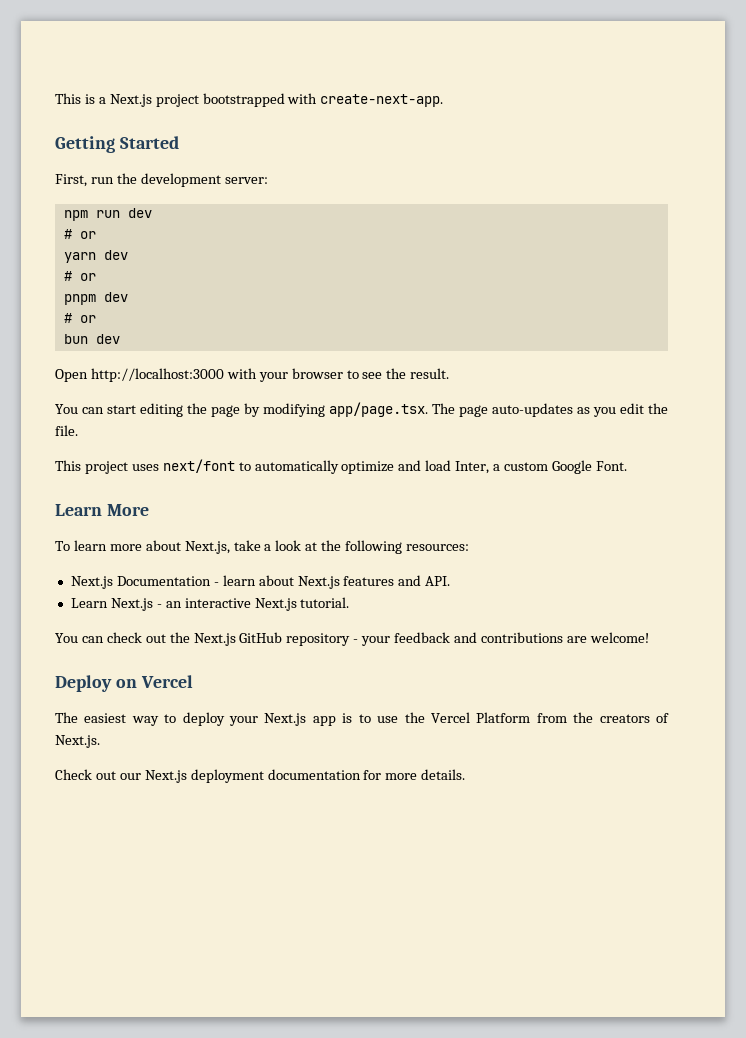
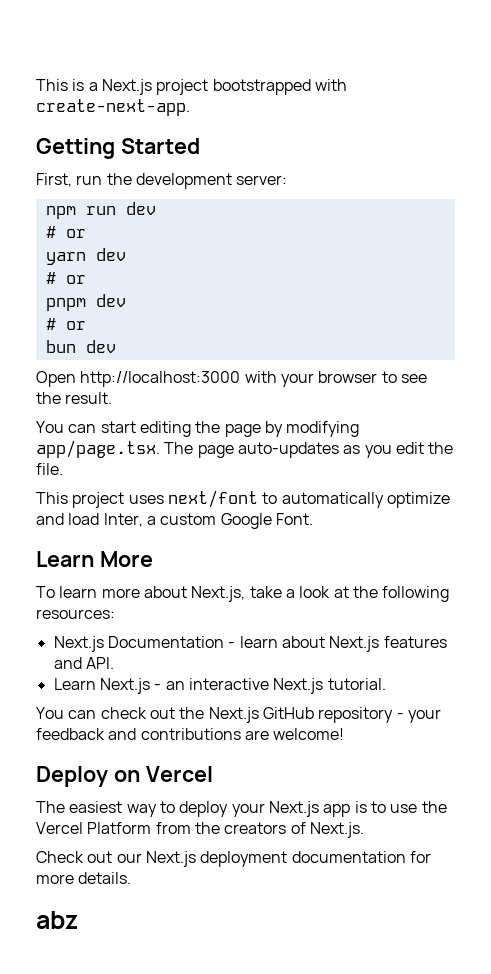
+ abz

